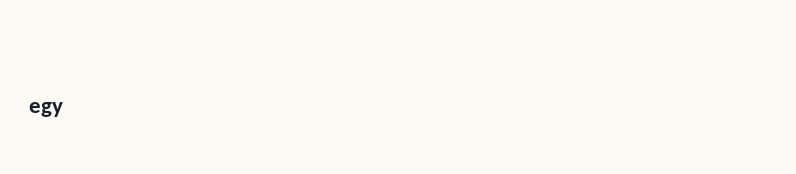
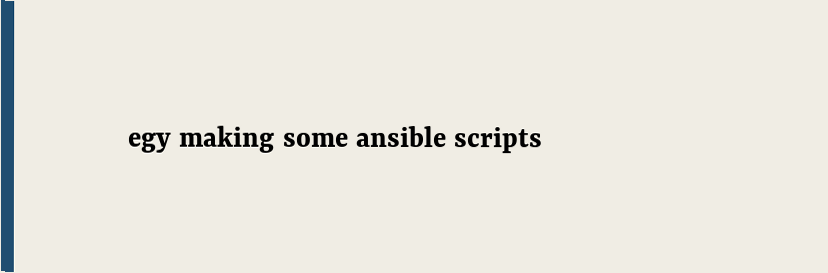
- egy
+ egy making some ansible scripts

